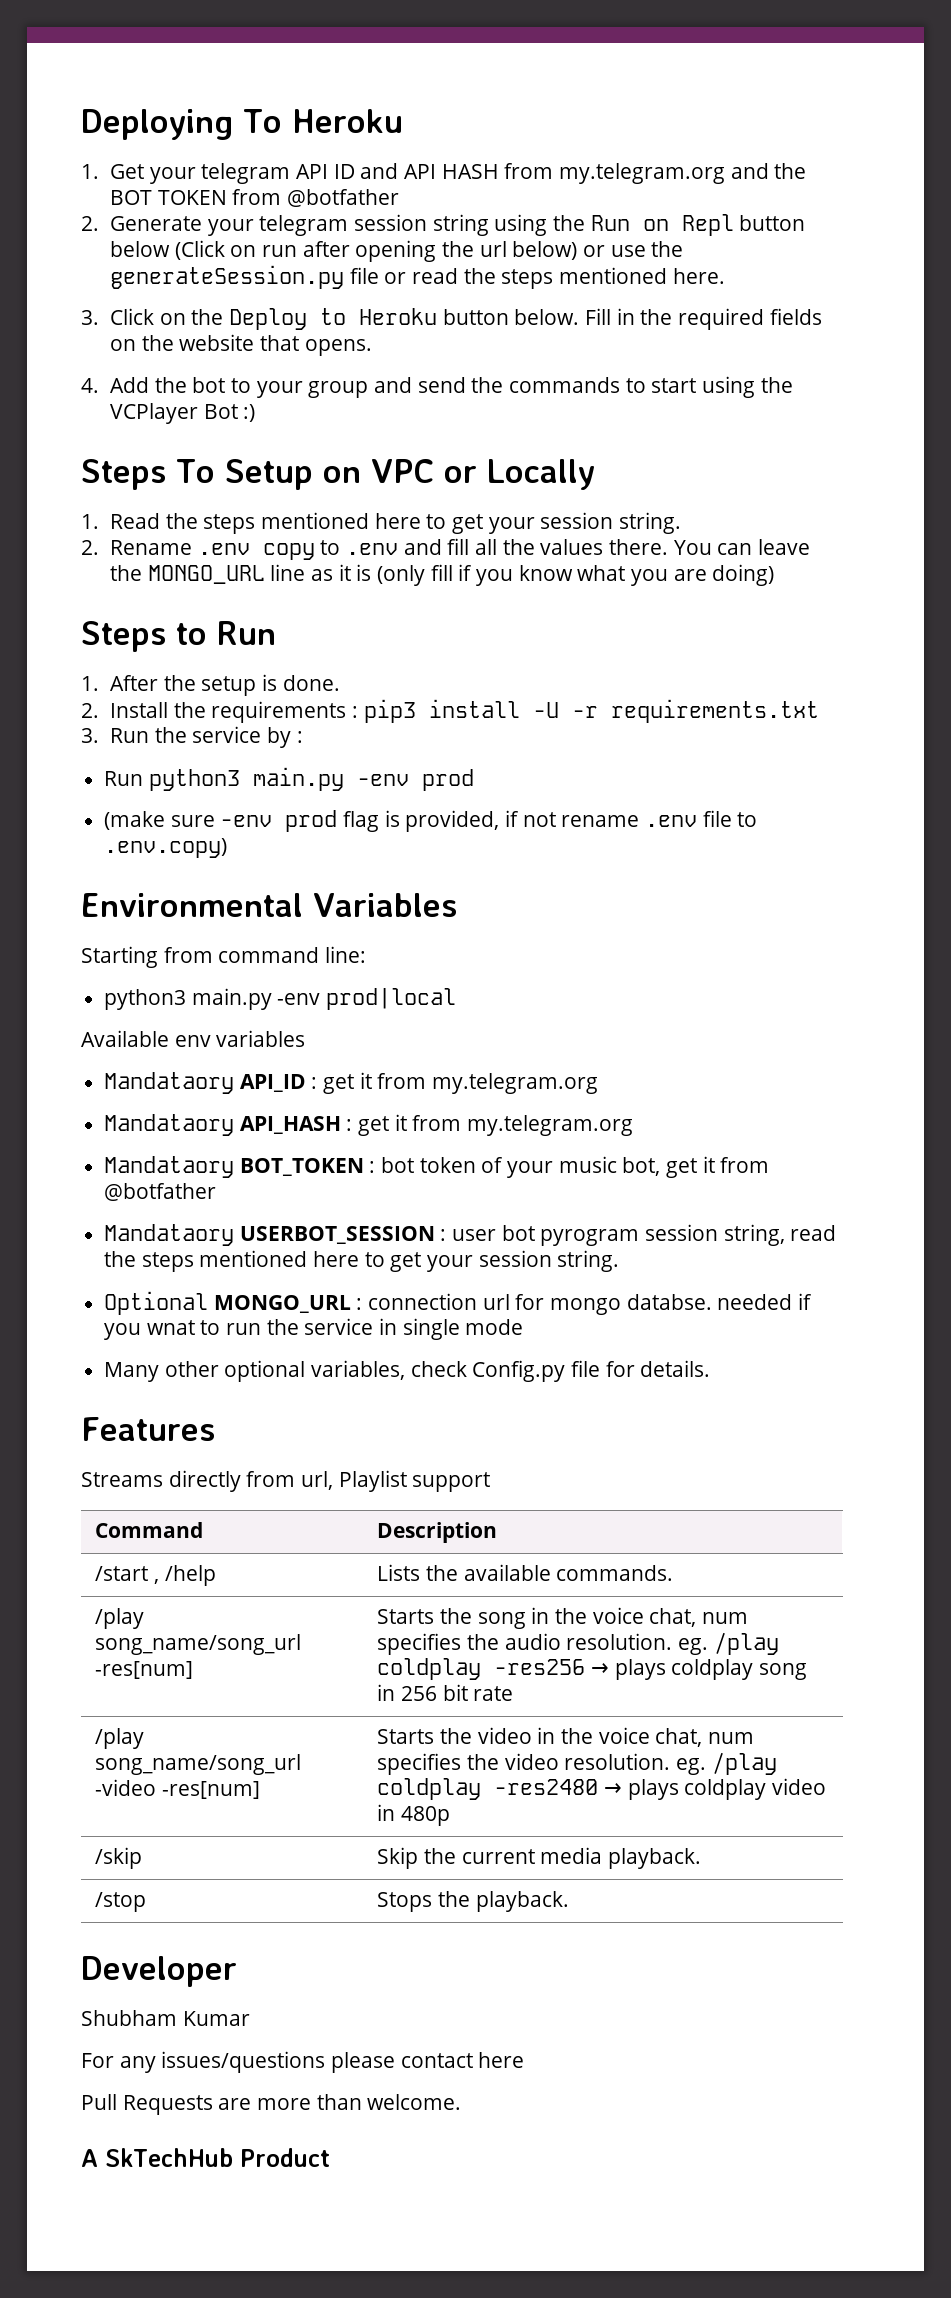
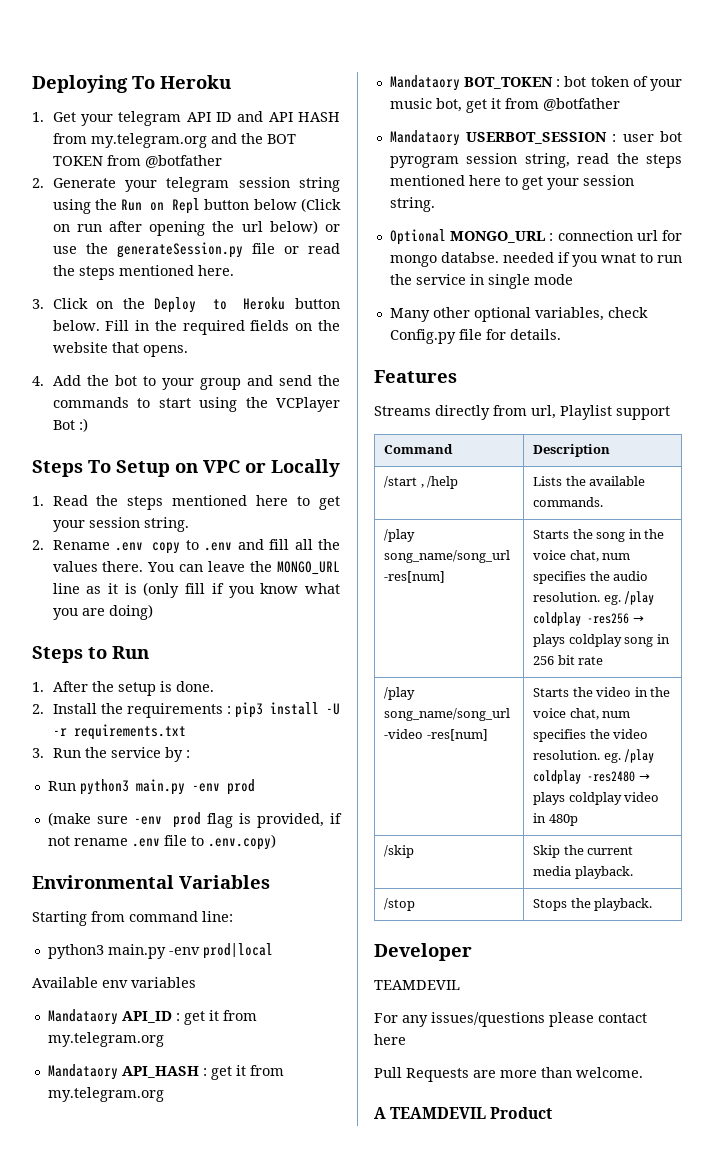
  Developer
- Shubham Kumar
+ TEAMDEVIL
- A SkTechHub Product
+ A TEAMDEVIL Product

